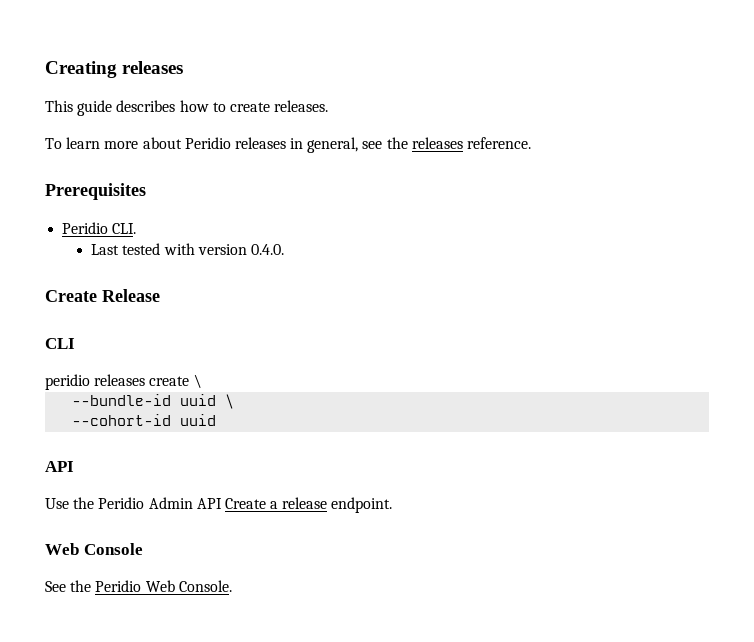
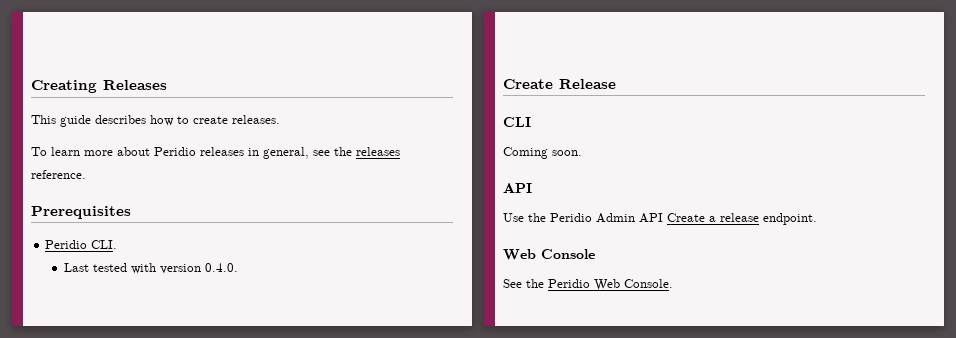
- Creating releases
+ Creating Releases
- peridio releases create \
- --bundle-id uuid \
- --cohort-id uuid
+ Coming soon.

